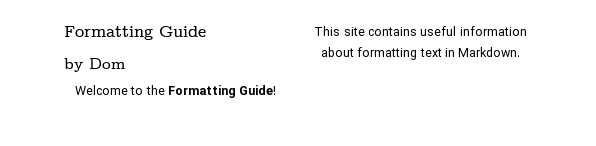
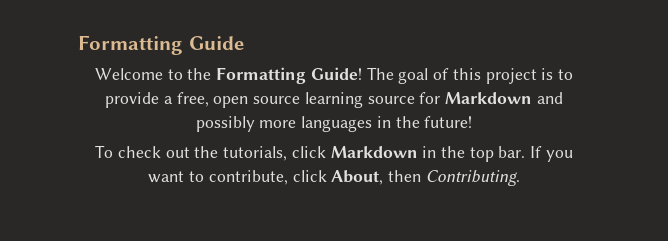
- by Dom
- This site contains useful information about formatting text in Markdown.
+ The goal of this project is to provide a free, open source learning source for Markdown and possibly more languages in the future!
+ To check out the tutorials, click Markdown in the top bar. If you want to contribute, click About, then Contributing.

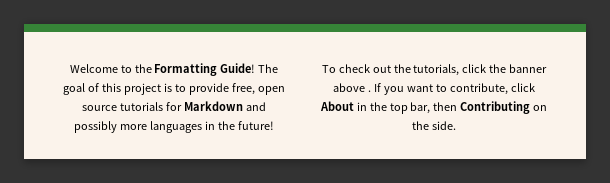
- Formatting Guide
- The goal of this project is to provide a free, open source learning source for Markdown and possibly more languages in the future!
+ The goal of this project is to provide free, open source tutorials for Markdown and possibly more languages in the future!
- To check out the tutorials, click Markdown in the top bar.
+ To check out the tutorials, click the banner above .
- If you want to contribute, click About, then Contributing.
+ If you want to contribute, click About in the top bar, then Contributing on the side.

